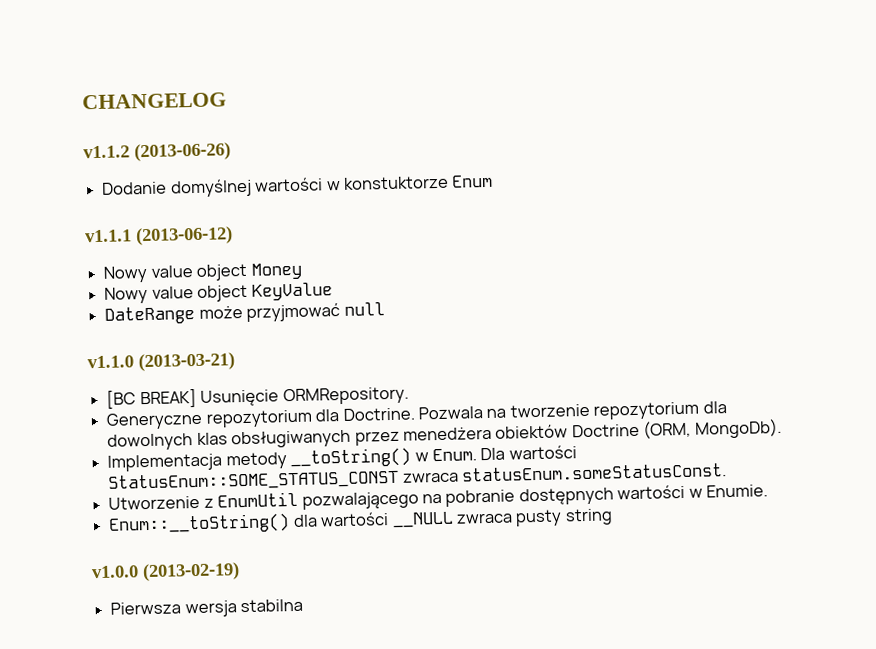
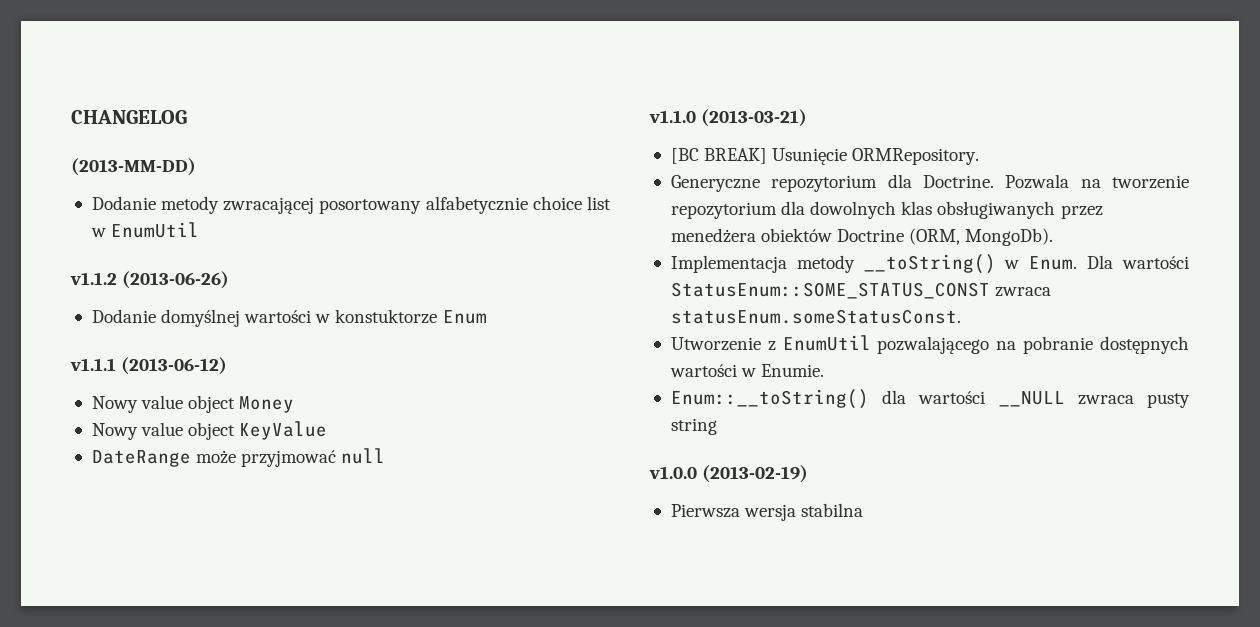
+ (2013-MM-DD)
+ Dodanie metody zwracającej posortowany alfabetycznie choice list w EnumUtil

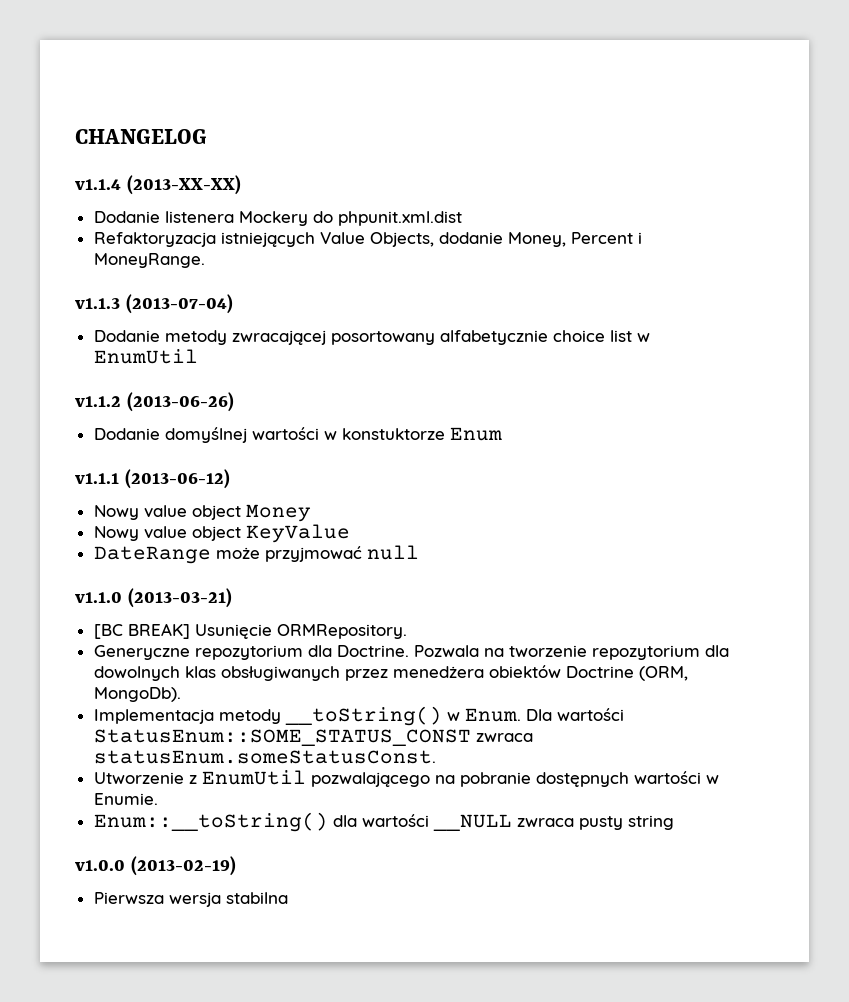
- (2013-MM-DD)
+ v1.1.4 (2013-XX-XX)
+ Dodanie listenera Mockery do phpunit.xml.dist
+ Refaktoryzacja istniejących Value Objects, dodanie Money, Percent i MoneyRange.
+ v1.1.3 (2013-07-04)

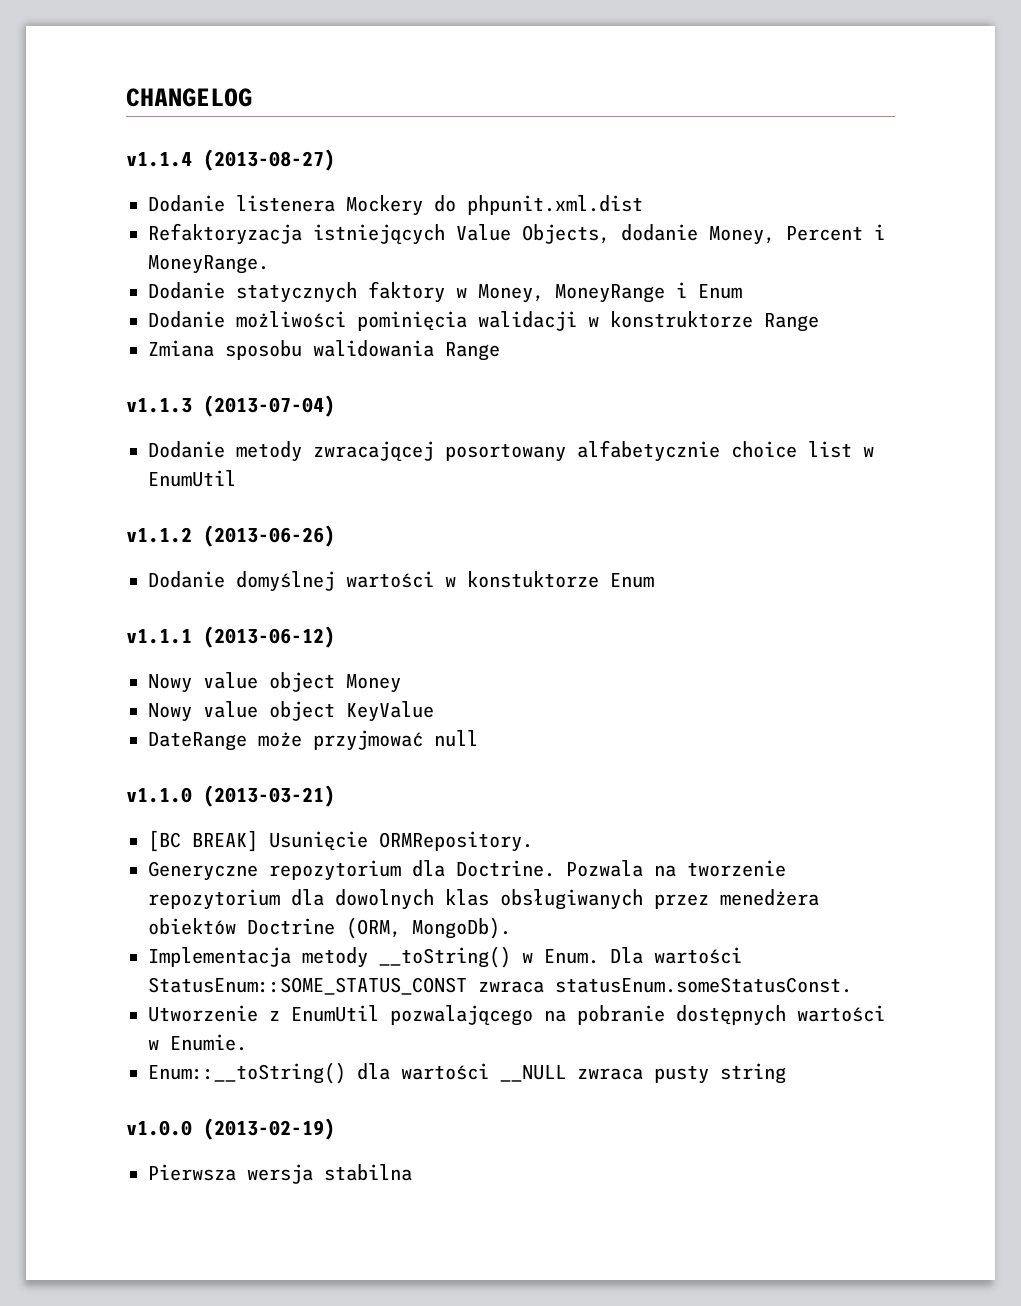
- v1.1.4 (2013-XX-XX)
+ v1.1.4 (2013-08-27)
+ Dodanie statycznych faktory w Money, MoneyRange i Enum
+ Dodanie możliwości pominięcia walidacji w konstruktorze Range
+ Zmiana sposobu walidowania Range

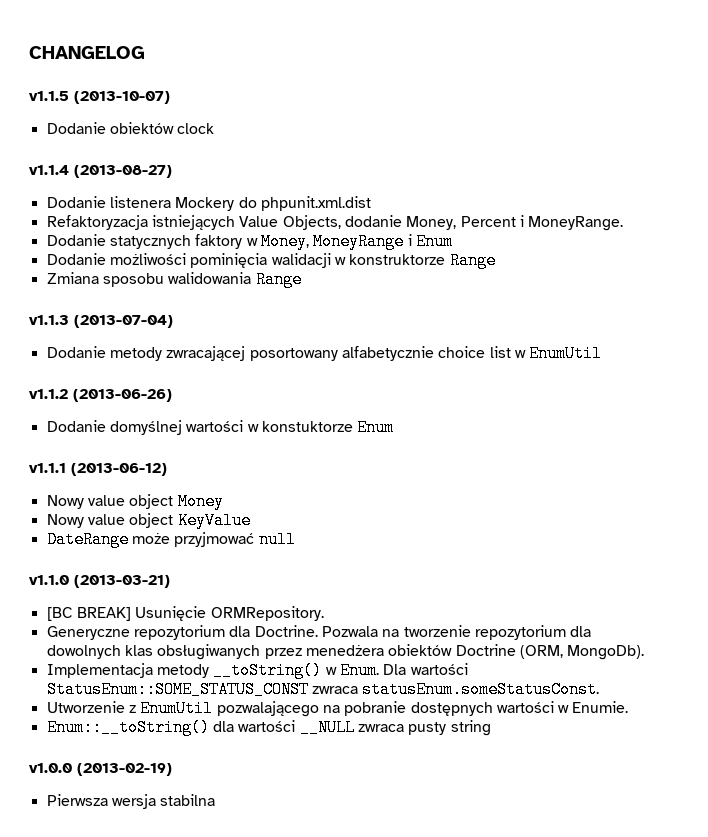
+ v1.1.5 (2013-10-07)
+ Dodanie obiektów clock

